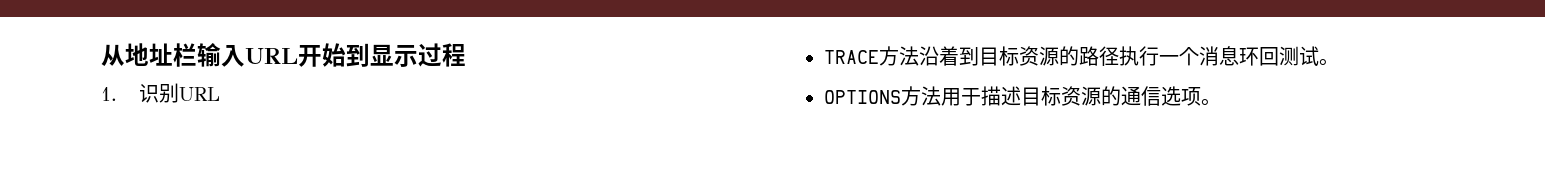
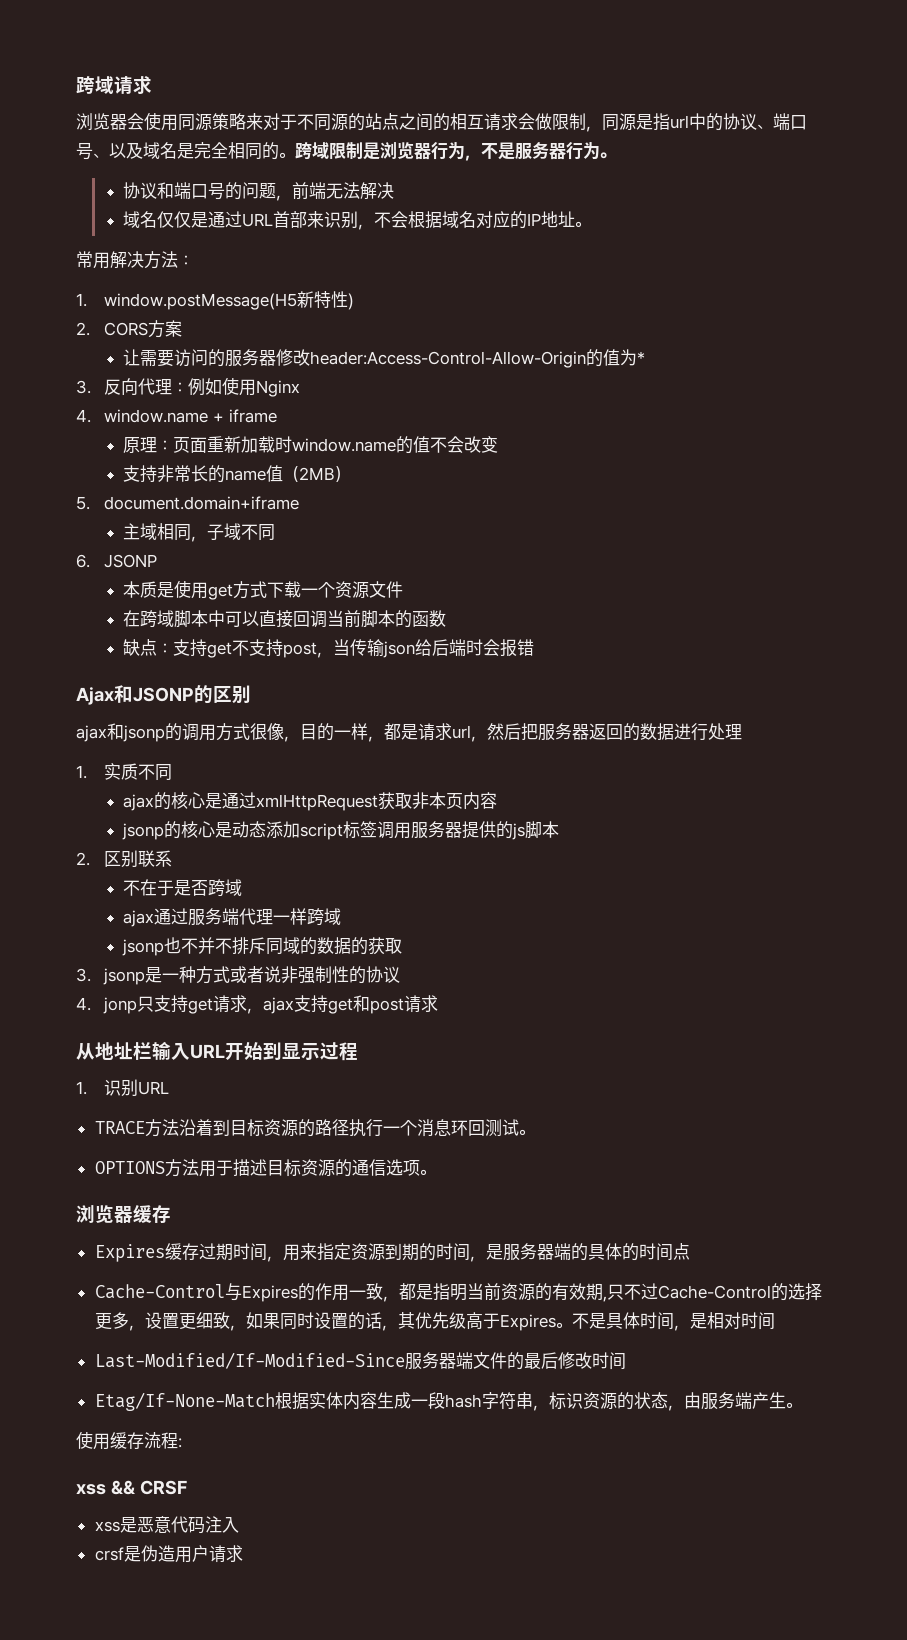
+ 跨域请求
+ 浏览器会使用同源策略来对于不同源的站点之间的相互请求会做限制，同源是指url中的协议、端口号、以及域名是完全相同的。跨域限制是浏览器行为，不是服务器行为。
+ 协议和端口号的问题，前端无法解决
+ 域名仅仅是通过URL首部来识别，不会根据域名对应的IP地址。
+ 常用解决方法：
+ 1. window.postMessage(H5新特性)
+ 2. CORS方案
+ 让需要访问的服务器修改header:Access-Control-Allow-Origin的值为*
+ 3.反向代理：例如使用Nginx
+ 4. window.name + iframe
+ 原理：页面重新加载时window.name的值不会改变
+ 支持非常长的name值（2MB）
+ 5. document.domain+iframe
+ 主域相同，子域不同
+ 6. JSONP
+ 本质是使用get方式下载一个资源文件
+ 在跨域脚本中可以直接回调当前脚本的函数
+ 缺点：支持get不支持post，当传输json给后端时会报错
+ Ajax和JSONP的区别
+ ajax和jsonp的调用方式很像，目的一样，都是请求url，然后把服务器返回的数据进行处理
+ 1.实质不同
+ ajax的核心是通过xmlHttpRequest获取非本页内容
+ jsonp的核心是动态添加script标签调用服务器提供的js脚本
+ 2.区别联系
+ 不在于是否跨域
+ ajax通过服务端代理一样跨域
+ jsonp也不并不排斥同域的数据的获取
+ 3. jsonp是一种方式或者说非强制性的协议
+ 4. jonp只支持get请求，ajax支持get和post请求
+ 浏览器缓存
+ Expires缓存过期时间，用来指定资源到期的时间，是服务器端的具体的时间点
+ Cache-Control与Expires的作用一致，都是指明当前资源的有效期,只不过Cache-Control的选择更多，设置更细致，如果同时设置的话，其优先级高于Expires。不是具体时间，是相对时间
+ Last-Modified/If-Modified-Since服务器端文件的最后修改时间
+ Etag/If-None-Match根据实体内容生成一段hash字符串，标识资源的状态，由服务端产生。
+ 使用缓存流程:
+ xss && CRSF
+ xss是恶意代码注入
+ crsf是伪造用户请求

